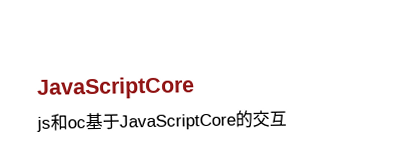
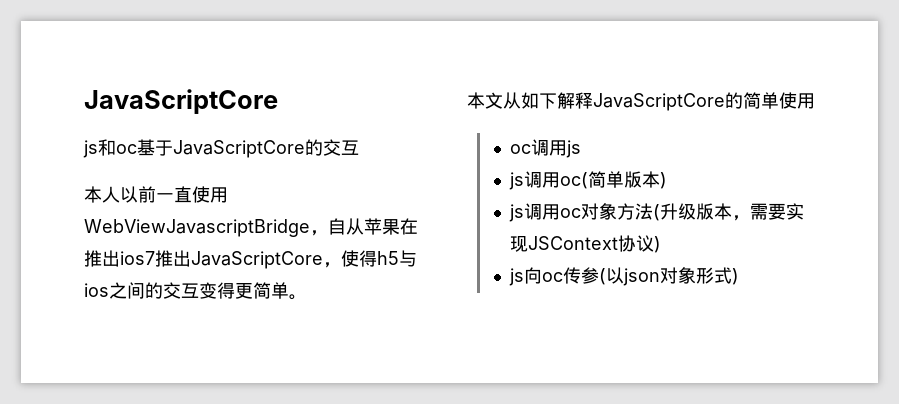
+ 本人以前一直使用WebViewJavascriptBridge，自从苹果在推出ios7推出JavaScriptCore，使得h5与ios之间的交互变得更简单。
+ 本文从如下解释JavaScriptCore的简单使用
+ oc调用js
+ js调用oc(简单版本)
+ js调用oc对象方法(升级版本，需要实现JSContext协议)
+ js向oc传参(以json对象形式)

